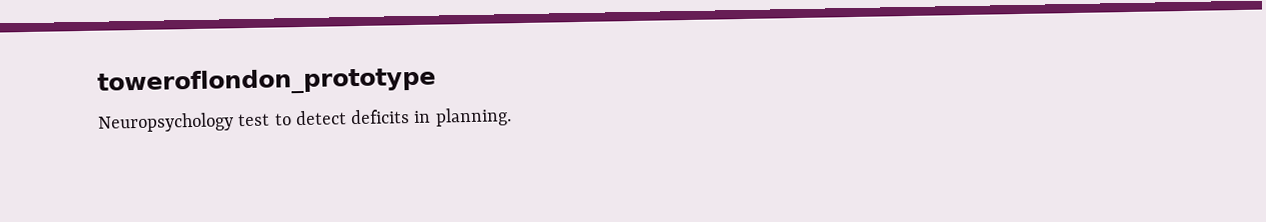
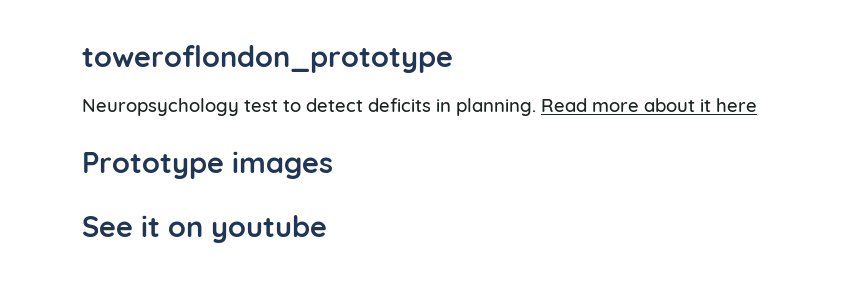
+ Read more about it here
+ Prototype images
+ See it on youtube

